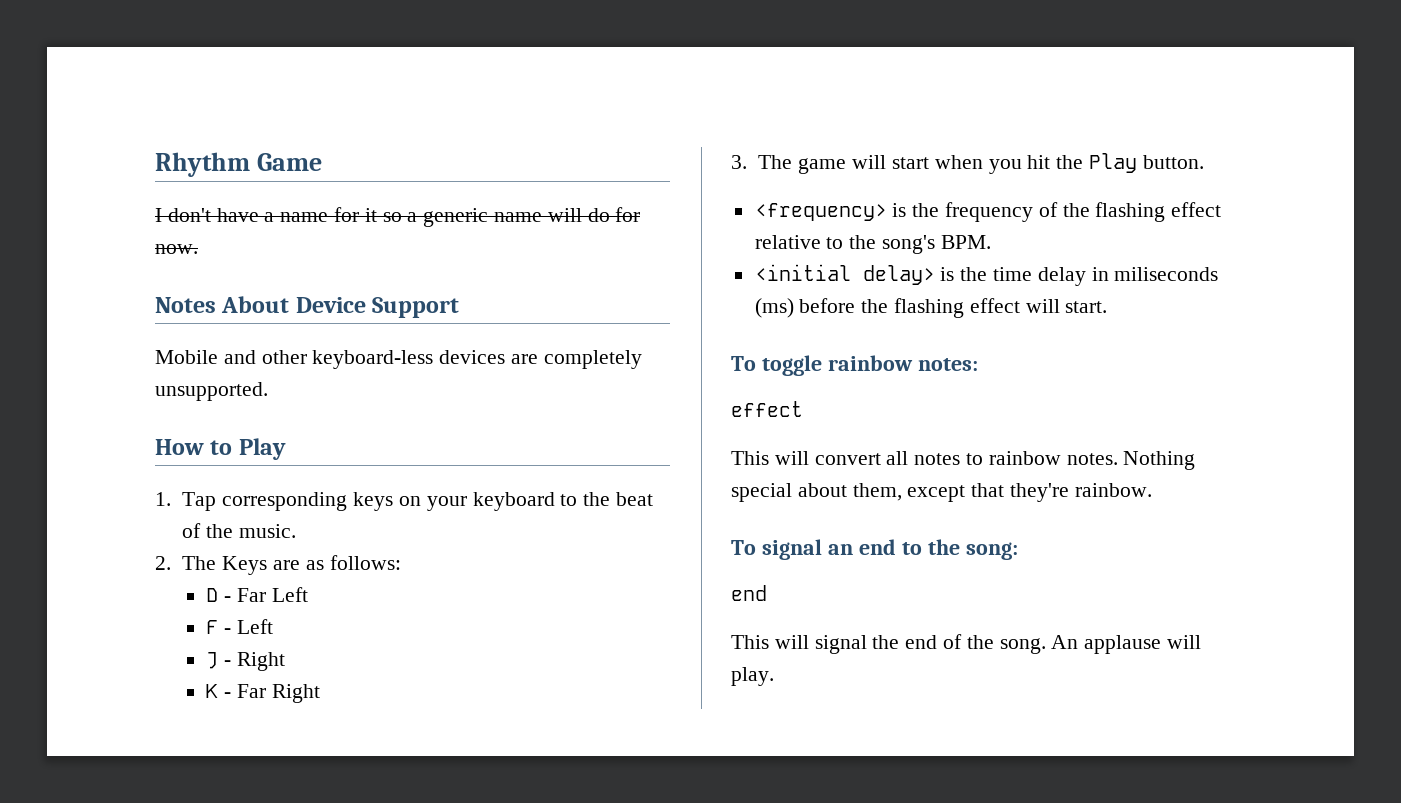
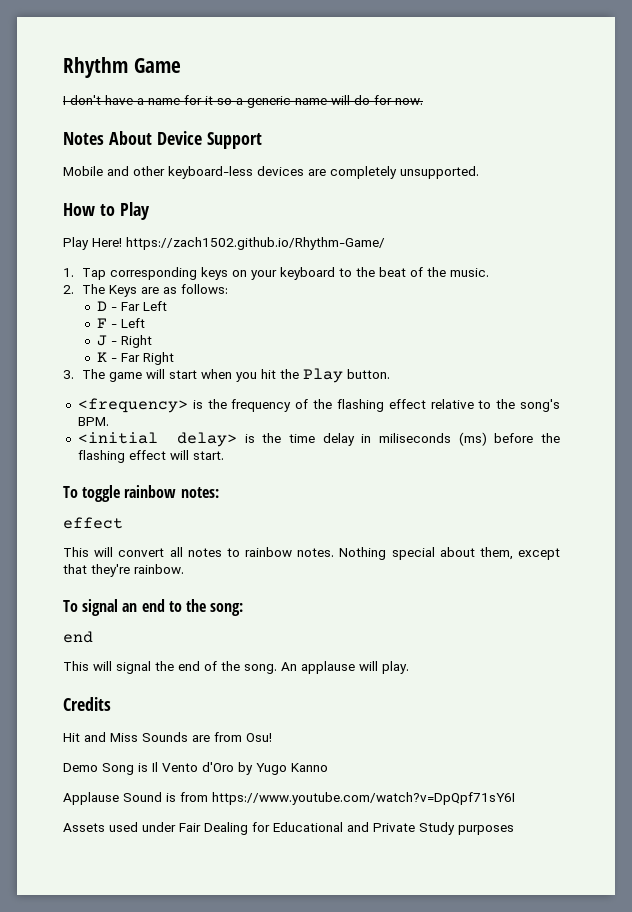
+ Play Here! https://zach1502.github.io/Rhythm-Game/
+ Credits
+ Hit and Miss Sounds are from Osu!
+ Demo Song is Il Vento d'Oro by Yugo Kanno
+ Applause Sound is from https://www.youtube.com/watch?v=DpQpf71sY6I
+ Assets used under Fair Dealing for Educational and Private Study purposes

